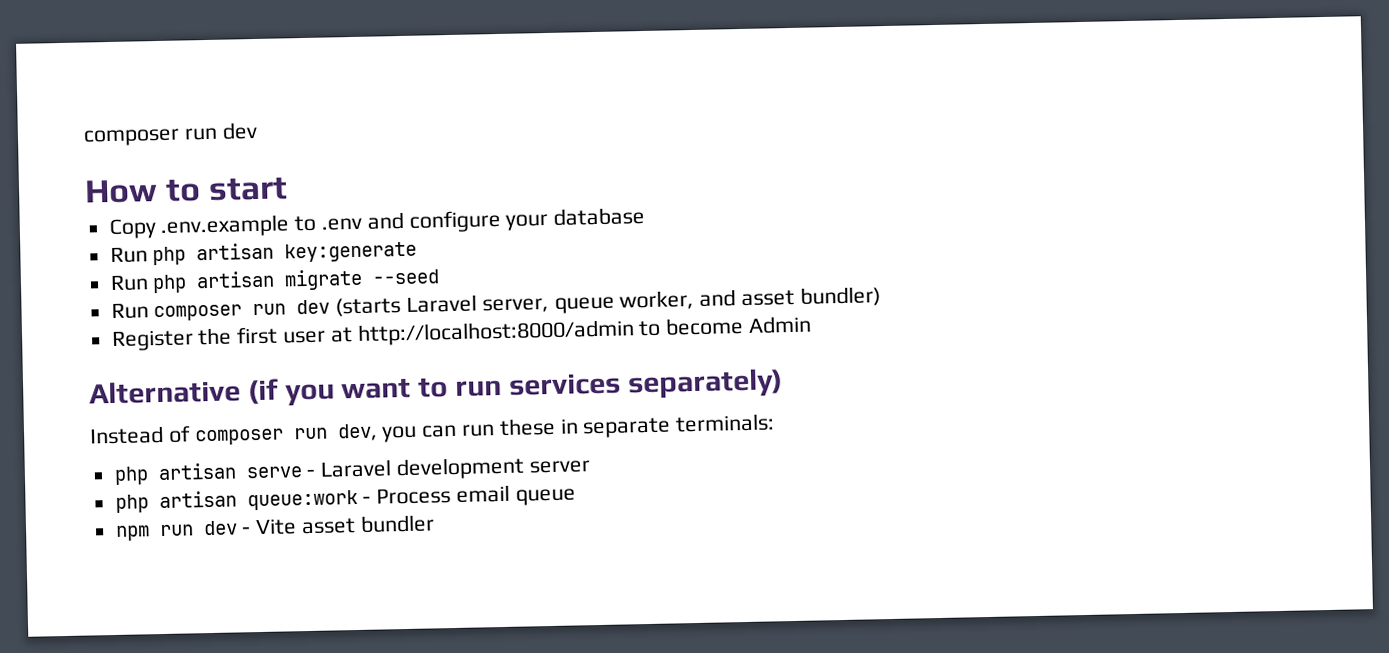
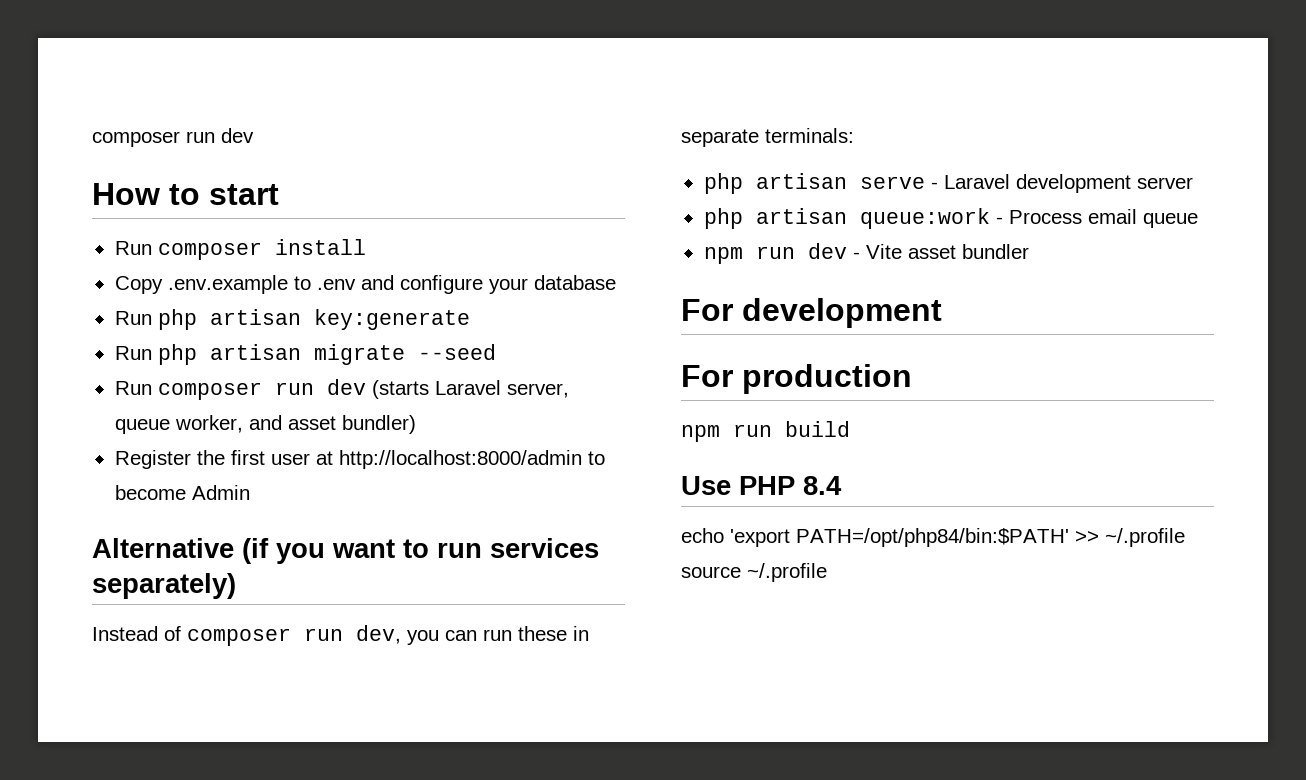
+ Run composer install
+ For development
+ For production
+ npm run build
+ Use PHP 8.4
+ echo 'export PATH=/opt/php84/bin:$PATH' >> ~/.profile source ~/.profile

